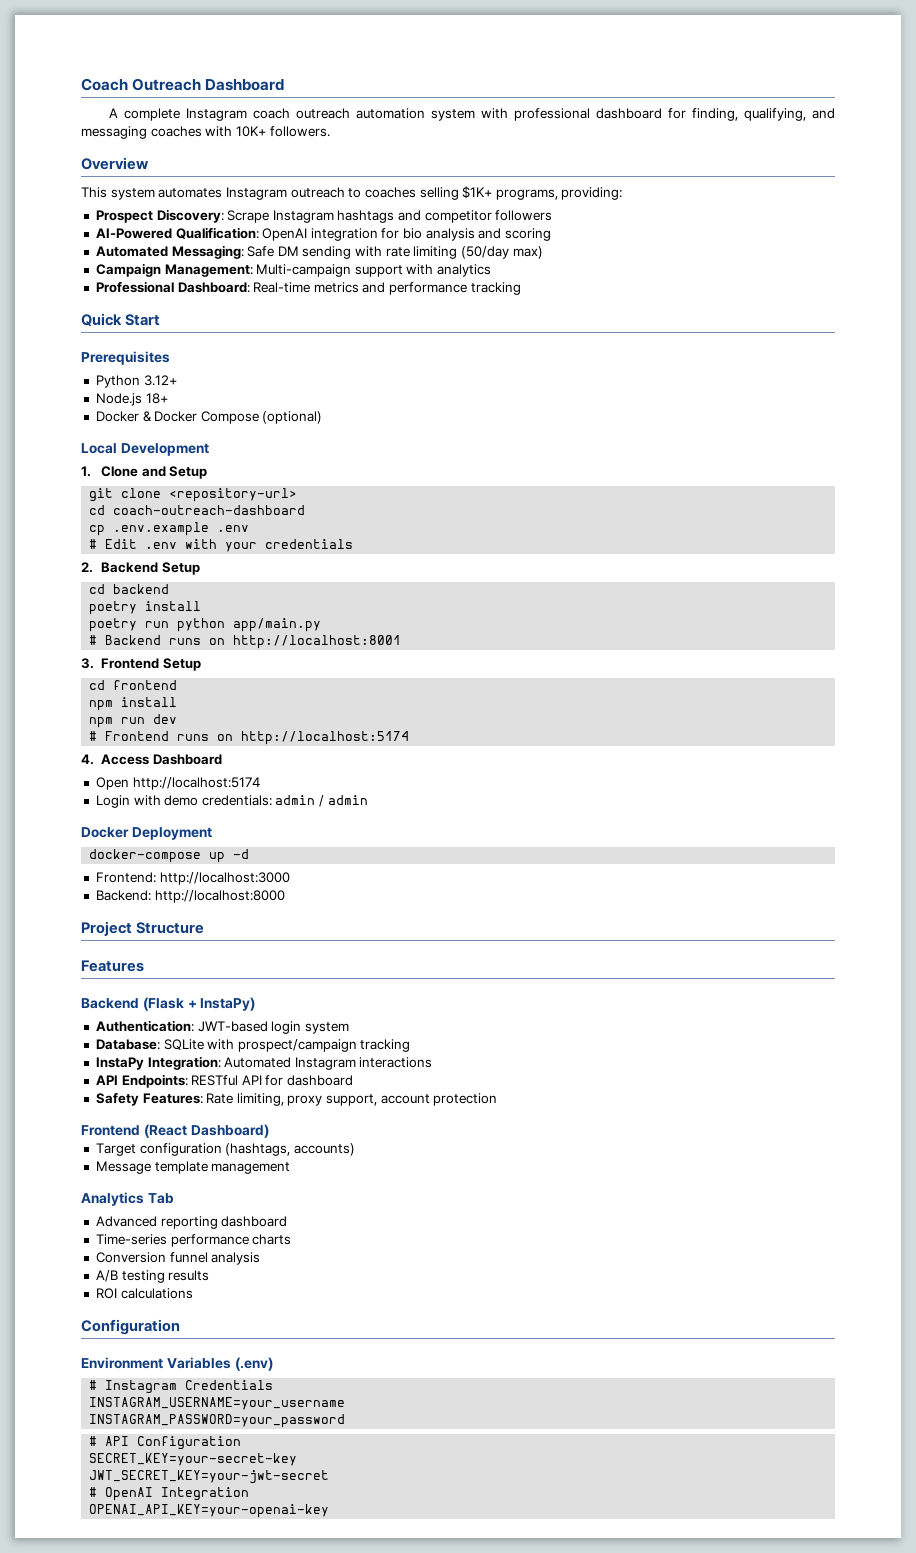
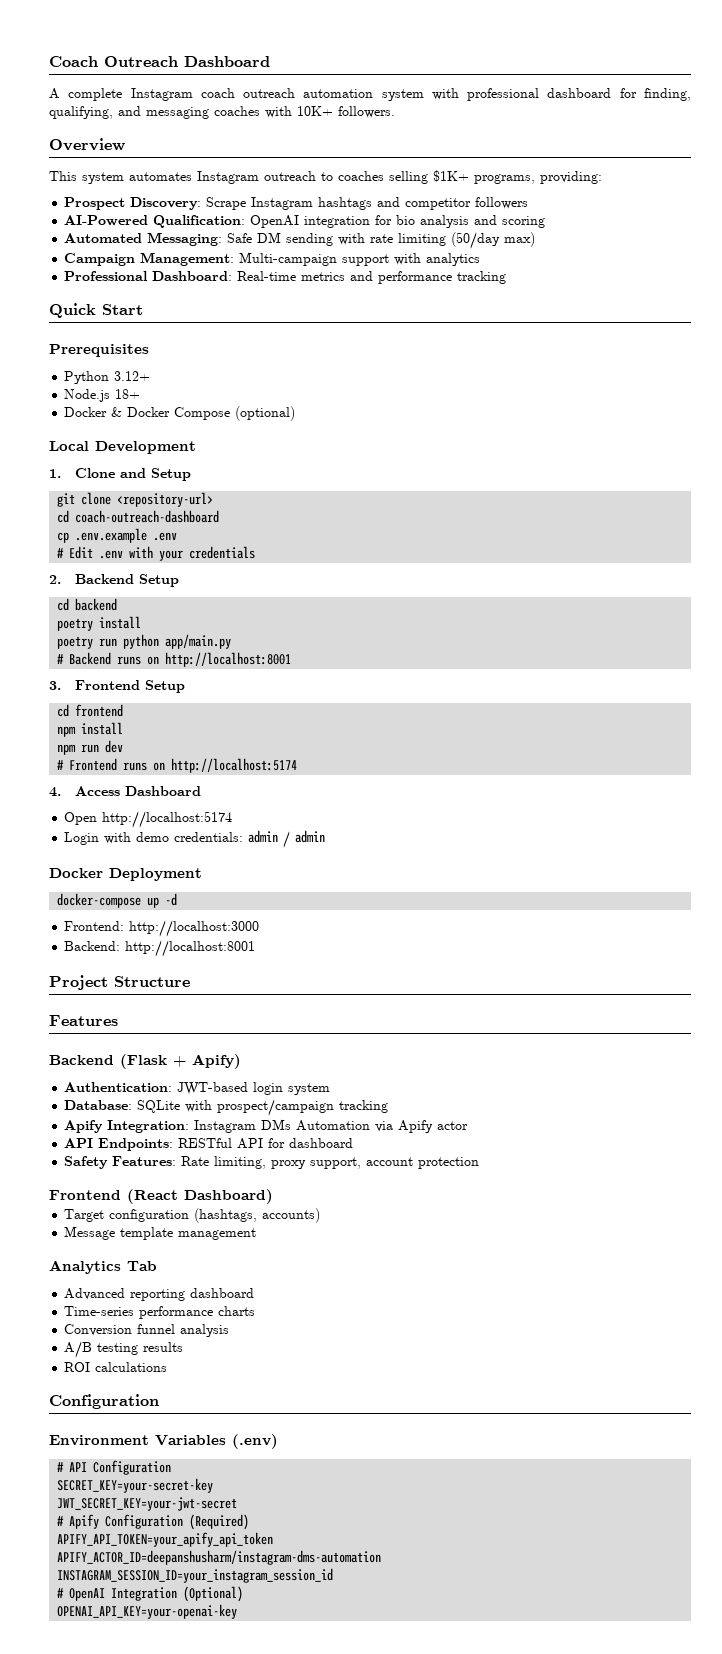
- Backend: http://localhost:8000
+ Backend: http://localhost:8001
- Backend (Flask + InstaPy)
+ Backend (Flask + Apify)
- InstaPy Integration: Automated Instagram interactions
+ Apify Integration: Instagram DMs Automation via Apify actor
- # Instagram Credentials
- INSTAGRAM_USERNAME=your_username
- INSTAGRAM_PASSWORD=your_password
+ # Apify Configuration (Required)
+ APIFY_API_TOKEN=your_apify_api_token
+ APIFY_ACTOR_ID=deepanshusharm/instagram-dms-automation
+ INSTAGRAM_SESSION_ID=your_instagram_session_id
- # OpenAI Integration
+ # OpenAI Integration (Optional)

